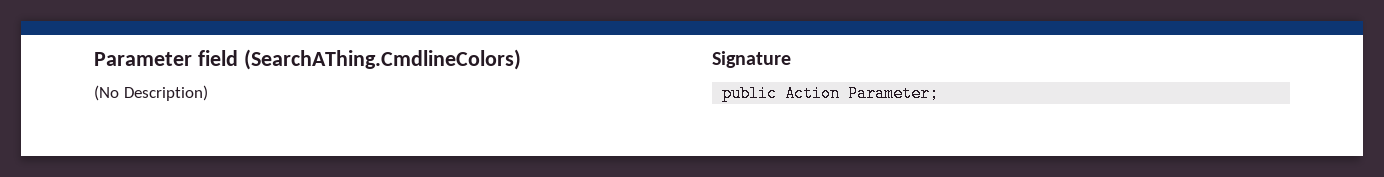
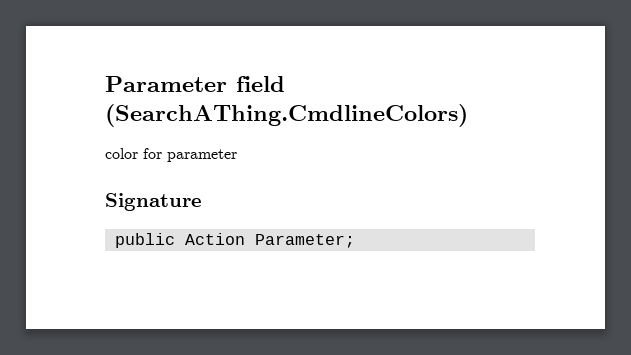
- (No Description)
+ color for parameter

